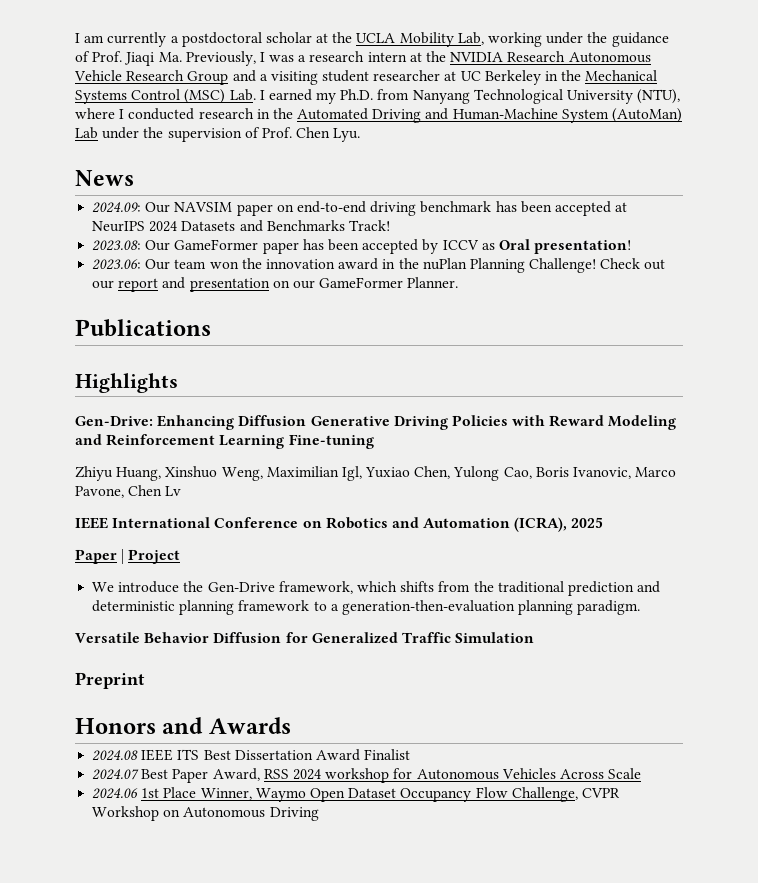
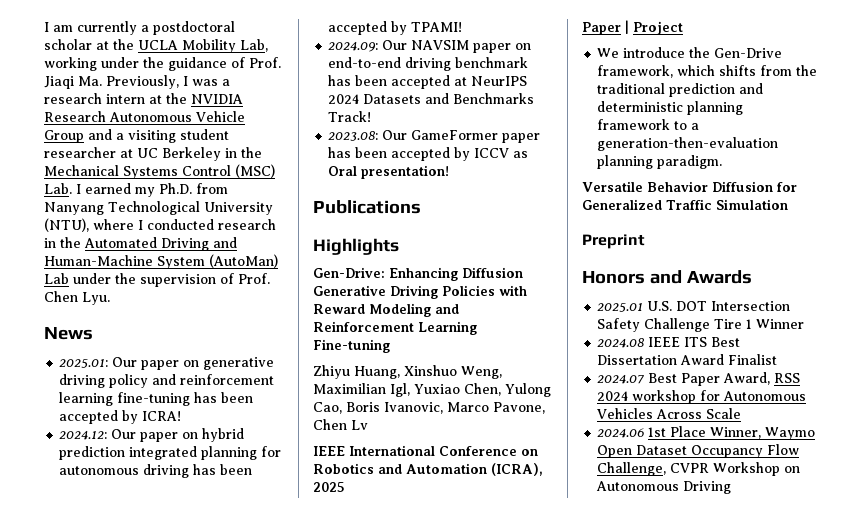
- I am currently a postdoctoral scholar at the UCLA Mobility Lab, working under the guidance of Prof. Jiaqi Ma. Previously, I was a research intern at the NVIDIA Research Autonomous Vehicle Research Group and a visiting student researcher at UC Berkeley in the Mechanical Systems Control (MSC) Lab. I earned my Ph.D. from Nanyang Technological University (NTU), where I conducted research in the Automated Driving and Human-Machine System (AutoMan) Lab under the supervision of Prof. Chen Lyu.
+ I am currently a postdoctoral scholar at the UCLA Mobility Lab, working under the guidance of Prof. Jiaqi Ma. Previously, I was a research intern at the NVIDIA Research Autonomous Vehicle Group and a visiting student researcher at UC Berkeley in the Mechanical Systems Control (MSC) Lab. I earned my Ph.D. from Nanyang Technological University (NTU), where I conducted research in the Automated Driving and Human-Machine System (AutoMan) Lab under the supervision of Prof. Chen Lyu.
+ 2025.01: Our paper on generative driving policy and reinforcement learning fine-tuning has been accepted by ICRA!
+ 2024.12: Our paper on hybrid prediction integrated planning for autonomous driving has been accepted by TPAMI!
- 2023.06: Our team won the innovation award in the nuPlan Planning Challenge! Check out our report and presentation on our GameFormer Planner.
+ 2025.01 U.S. DOT Intersection Safety Challenge Tire 1 Winner

